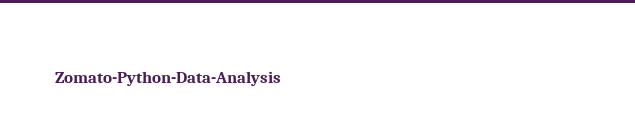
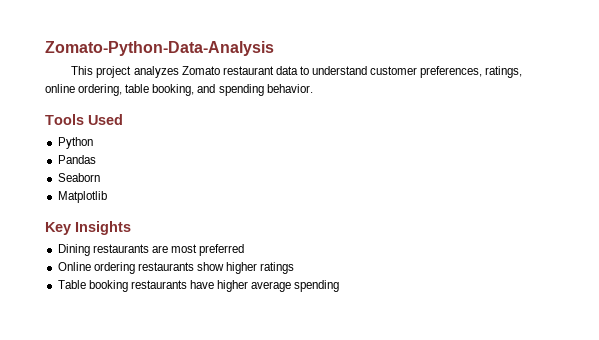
+ This project analyzes Zomato restaurant data to understand customer preferences, ratings, online ordering, table booking, and spending behavior.
+ Tools Used
+ Python
+ Pandas
+ Seaborn
+ Matplotlib
+ Key Insights
+ Dining restaurants are most preferred
+ Online ordering restaurants show higher ratings
+ Table booking restaurants have higher average spending

